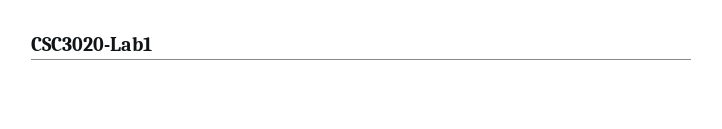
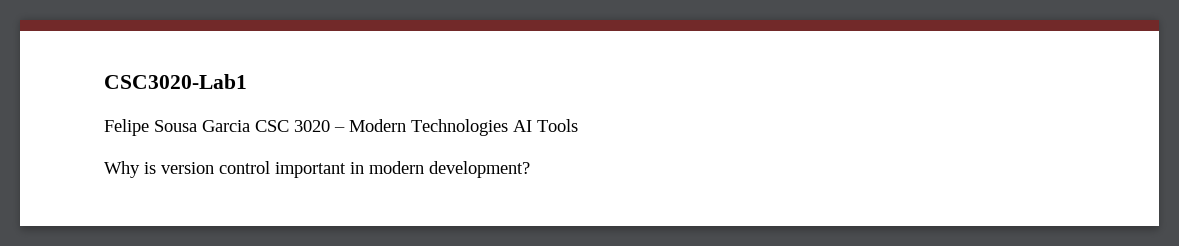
+ Felipe Sousa Garcia CSC 3020 – Modern Technologies AI Tools
+ Why is version control important in modern development?

